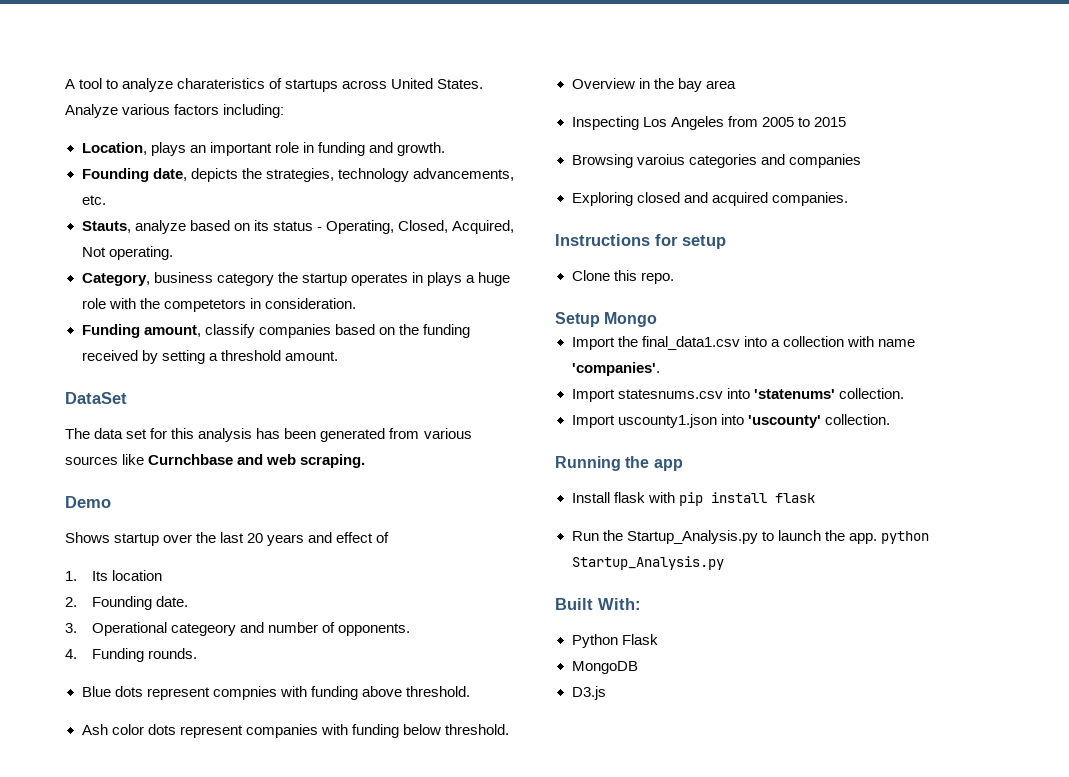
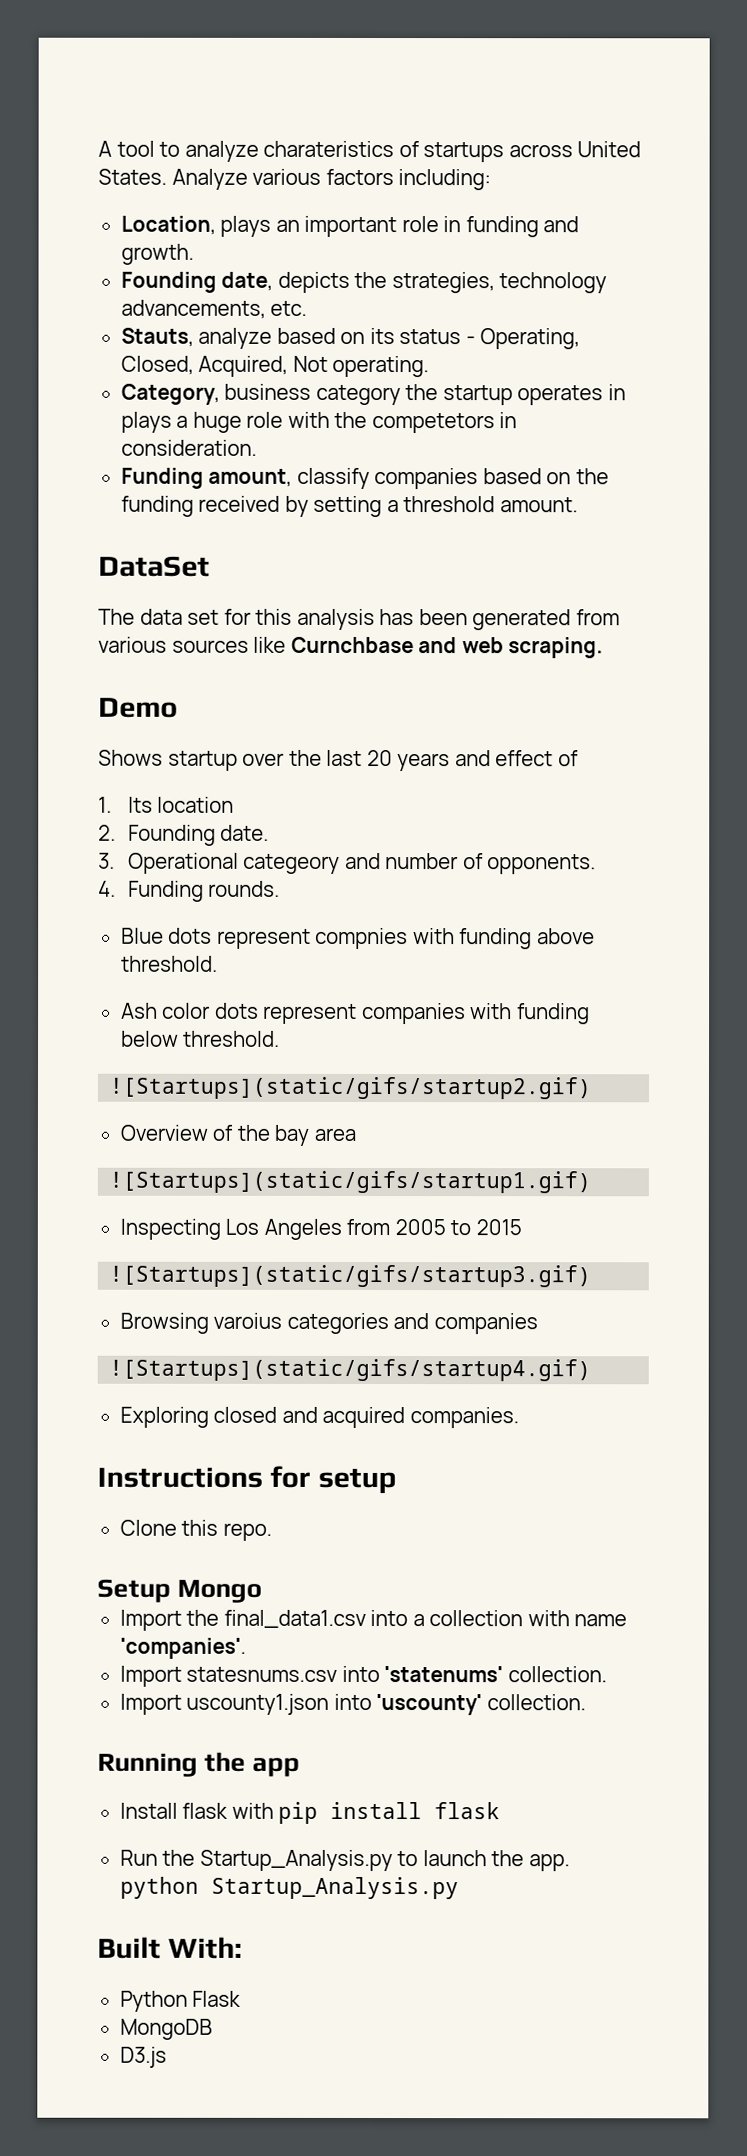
+ ![Startups](static/gifs/startup2.gif)
- Overview in the bay area
+ Overview of the bay area
+ ![Startups](static/gifs/startup1.gif)
+ ![Startups](static/gifs/startup3.gif)
+ ![Startups](static/gifs/startup4.gif)

